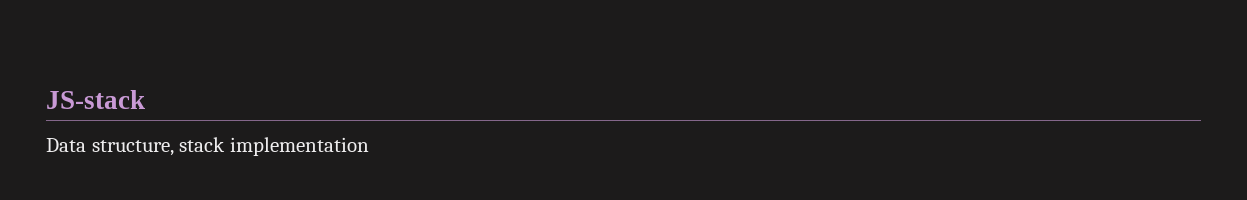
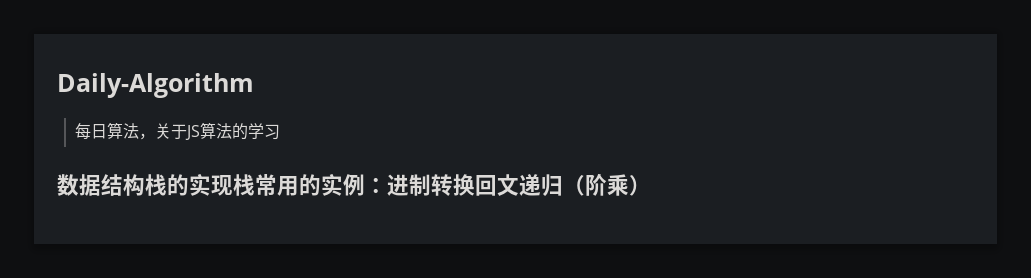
- JS-stack
- Data structure, stack implementation
+ Daily-Algorithm
+ 每日算法，关于JS算法的学习
+ 数据结构栈的实现栈常用的实例：进制转换回文递归（阶乘）

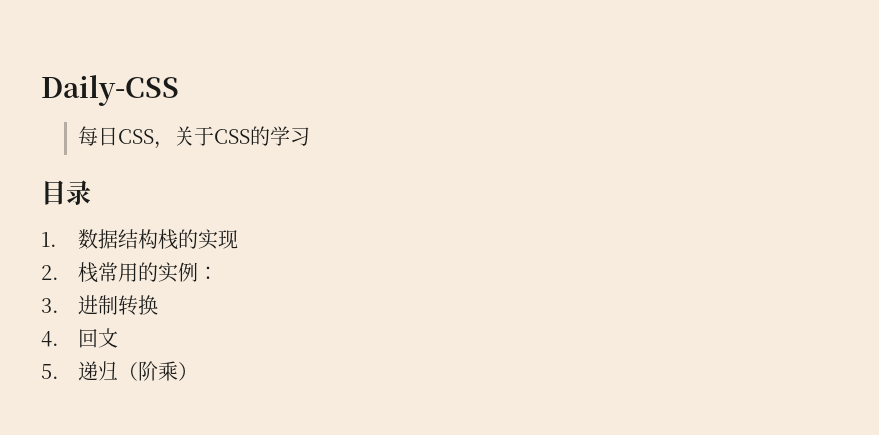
- Daily-Algorithm
+ Daily-CSS
- 每日算法，关于JS算法的学习
+ 每日CSS，关于CSS的学习
- 数据结构栈的实现栈常用的实例：进制转换回文递归（阶乘）
+ 目录
+ 1.数据结构栈的实现
+ 2.栈常用的实例：
+ 3.进制转换
+ 4.回文
+ 5.递归（阶乘）

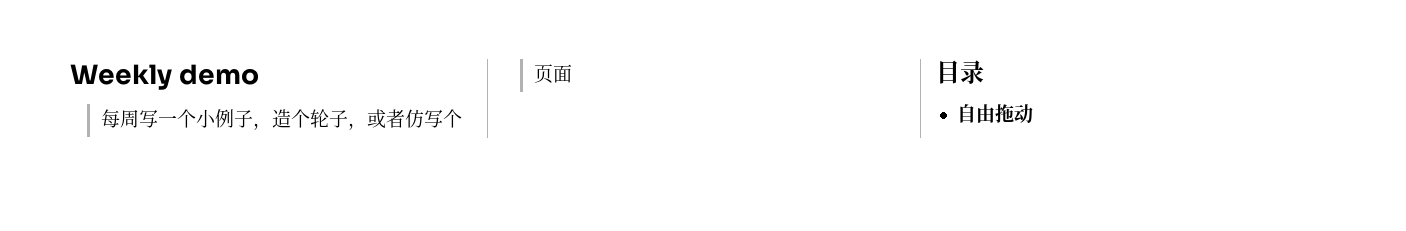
- Daily-CSS
+ Weekly demo
- 每日CSS，关于CSS的学习
+ 每周写一个小例子，造个轮子，或者仿写个页面
  目录
- 1.数据结构栈的实现
- 2.栈常用的实例：
- 3.进制转换
- 4.回文
- 5.递归（阶乘）
+ 自由拖动

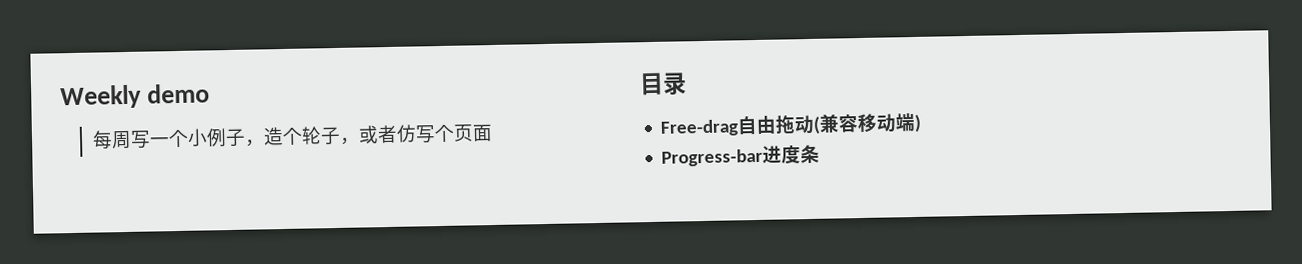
- 自由拖动
+ Free-drag自由拖动(兼容移动端)
+ Progress-bar进度条

